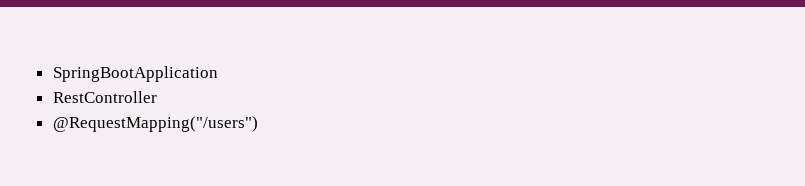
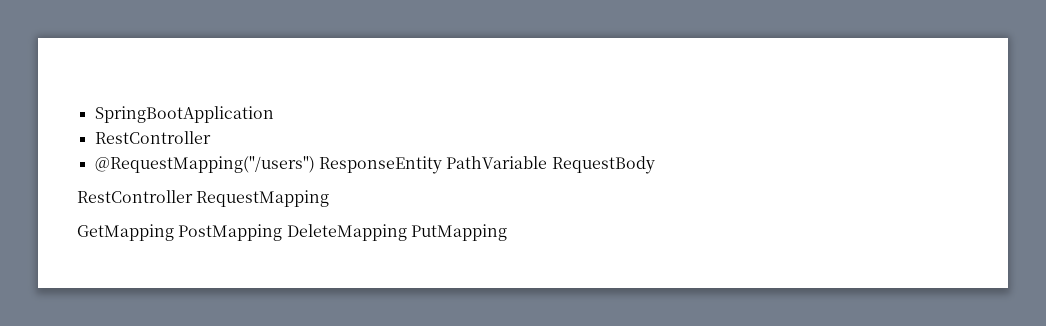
- @RequestMapping("/users")
+ @RequestMapping("/users") ResponseEntity PathVariable RequestBody
+ RestController RequestMapping
+ GetMapping PostMapping DeleteMapping PutMapping

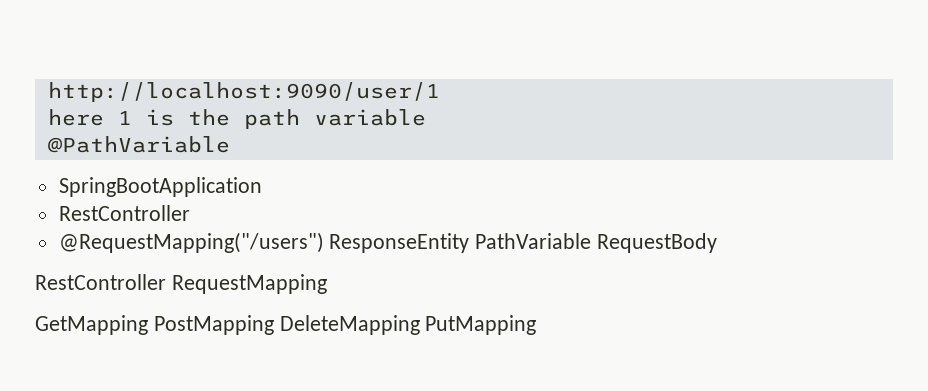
+ http://localhost:9090/user/1
+ here 1 is the path variable
+ @PathVariable

